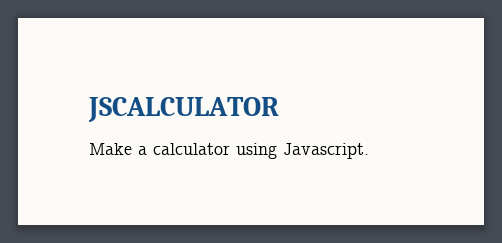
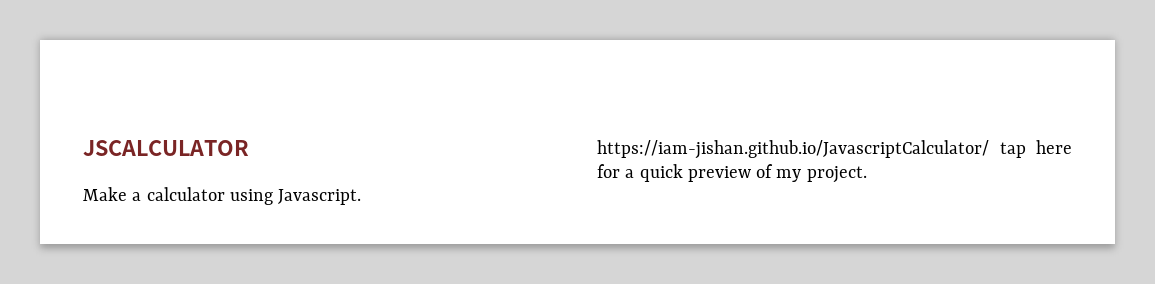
- Make a calculator using Javascript.
+ Make a calculator using Javascript. https://iam-jishan.github.io/JavascriptCalculator/ tap here for a quick preview of my project.

